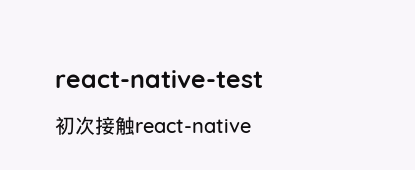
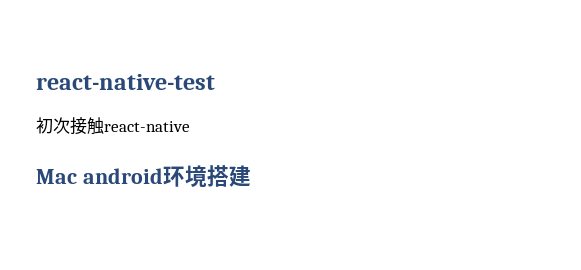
+ Mac android环境搭建

